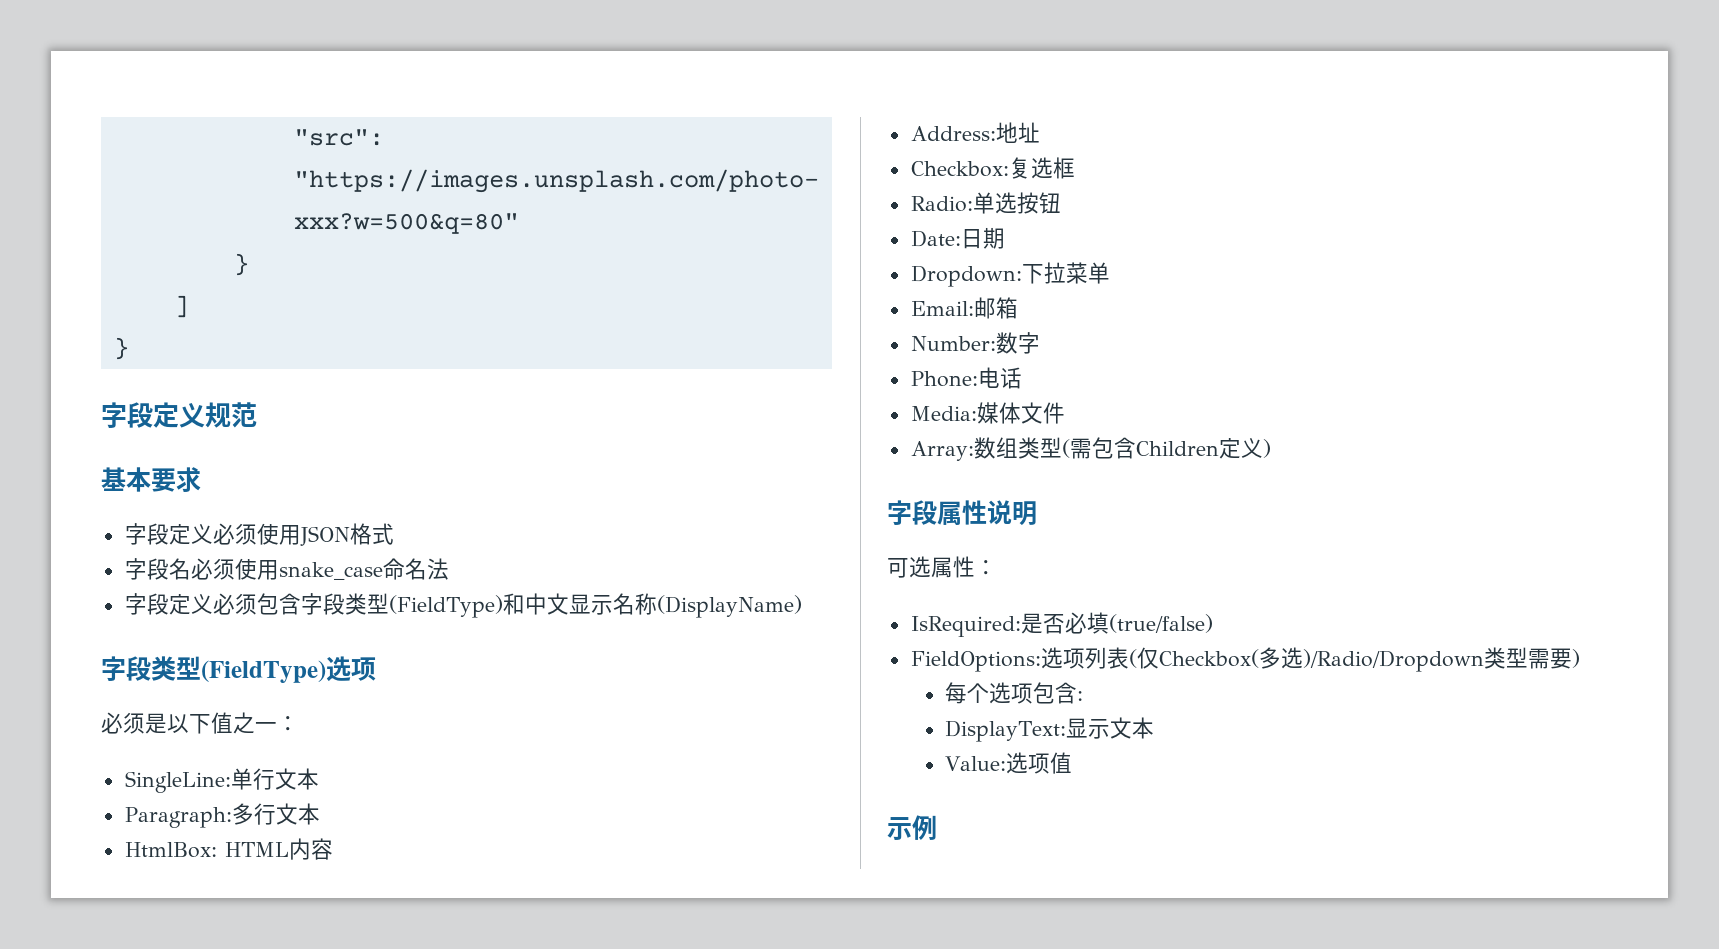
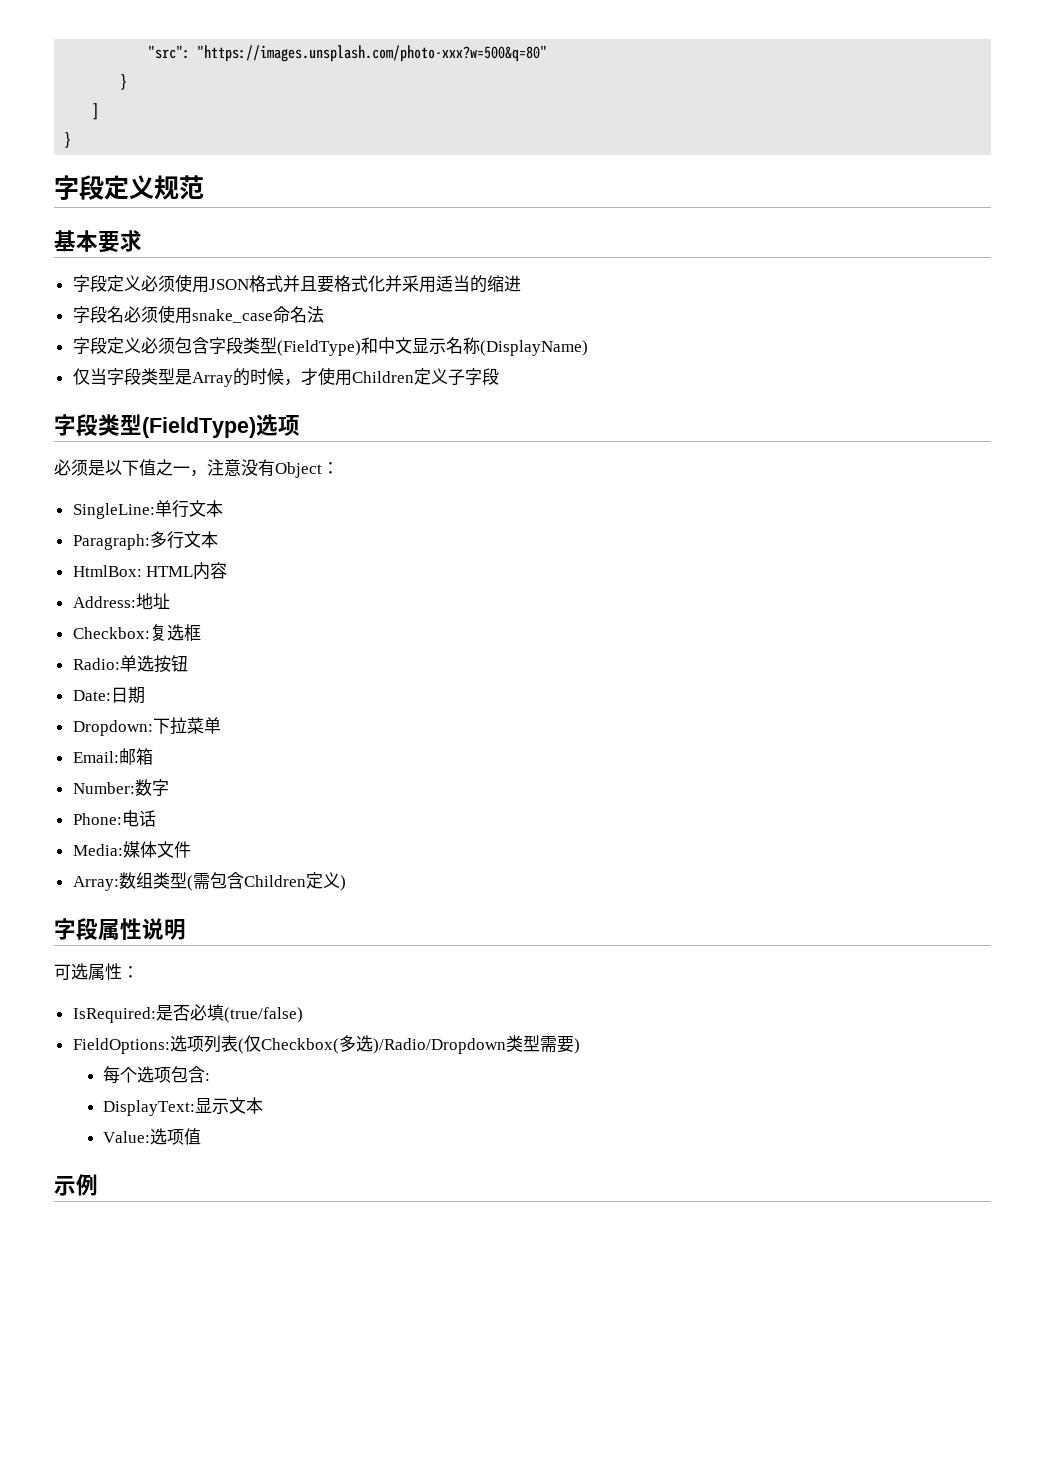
- 字段定义必须使用JSON格式
+ 字段定义必须使用JSON格式并且要格式化并采用适当的缩进
+ 仅当字段类型是Array的时候，才使用Children定义子字段
- 必须是以下值之一：
+ 必须是以下值之一，注意没有Object：

